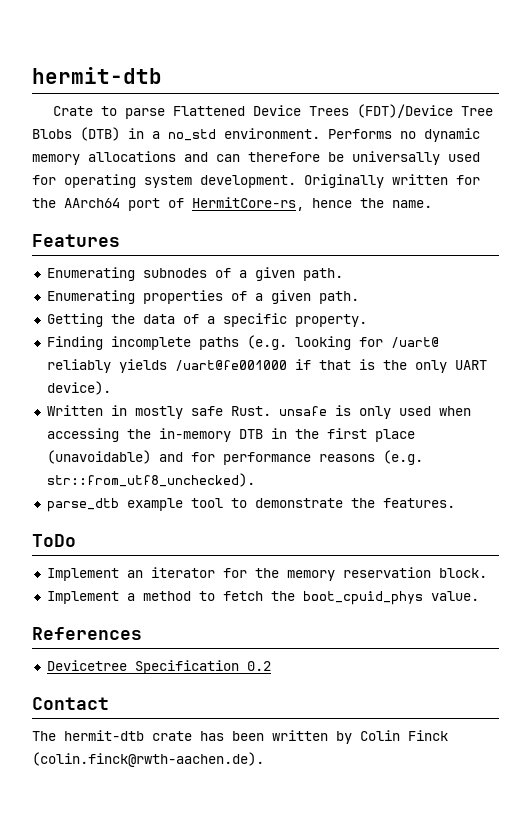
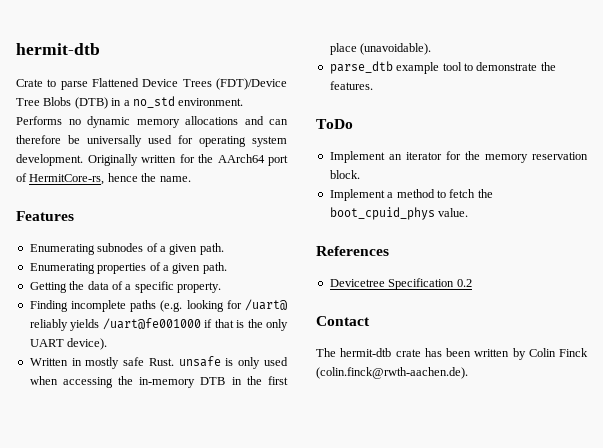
- Written in mostly safe Rust. unsafe is only used when accessing the in-memory DTB in the first place (unavoidable) and for performance reasons (e.g. str::from_utf8_unchecked).
+ Written in mostly safe Rust. unsafe is only used when accessing the in-memory DTB in the first place (unavoidable).

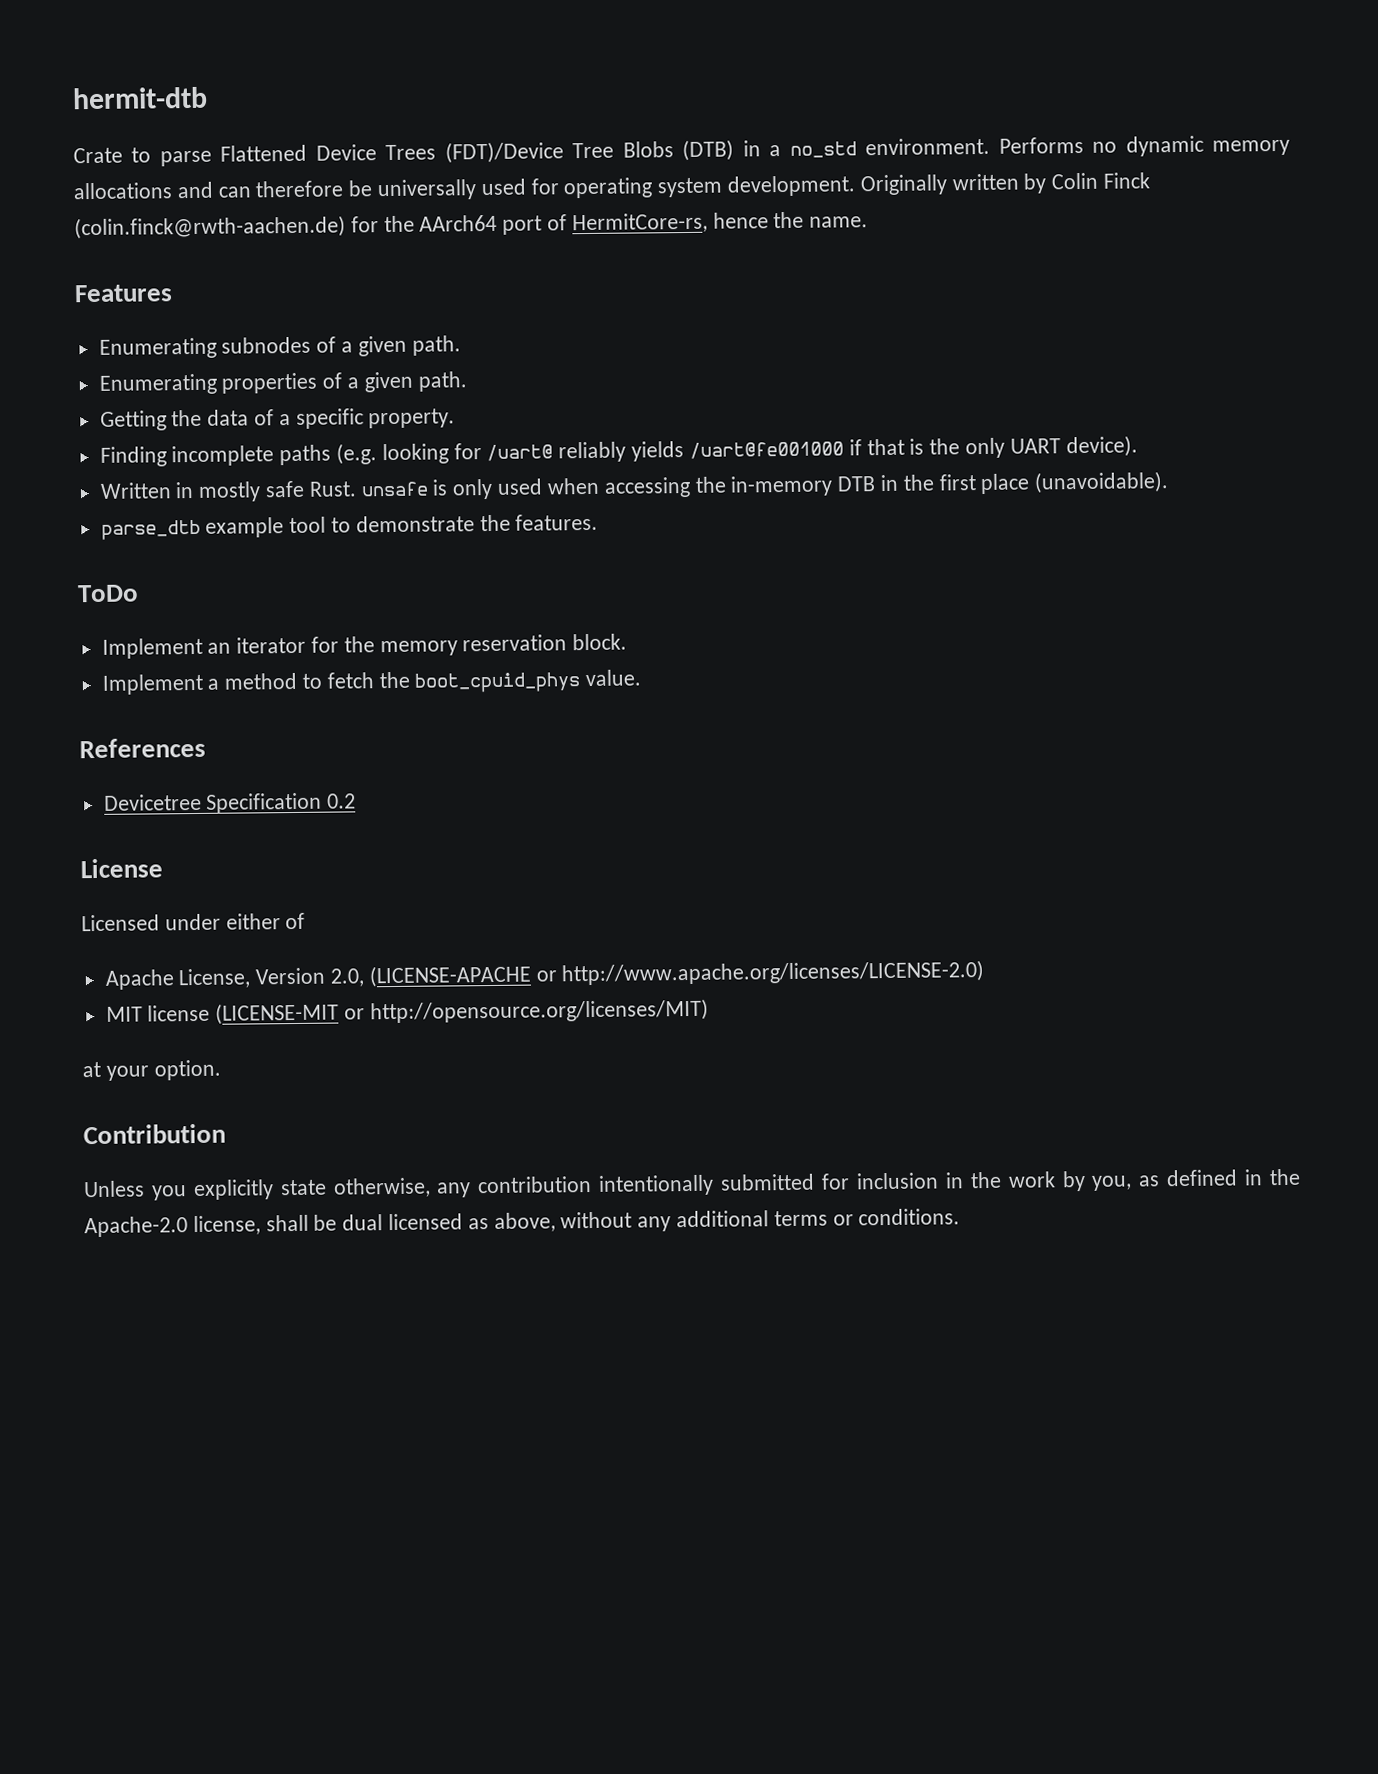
- Originally written for the AArch64 port of HermitCore-rs, hence the name.
+ Originally written by Colin Finck (colin.finck@rwth-aachen.de) for the AArch64 port of HermitCore-rs, hence the name.
- Contact
- The hermit-dtb crate has been written by Colin Finck (colin.finck@rwth-aachen.de).
+ License
+ Licensed under either of
+ Apache License, Version 2.0, (LICENSE-APACHE or http://www.apache.org/licenses/LICENSE-2.0)
+ MIT license (LICENSE-MIT or http://opensource.org/licenses/MIT)
+ at your option.
+ Contribution
+ Unless you explicitly state otherwise, any contribution intentionally submitted for inclusion in the work by you, as defined in the Apache-2.0 license, shall be dual licensed as above, without any additional terms or conditions.

